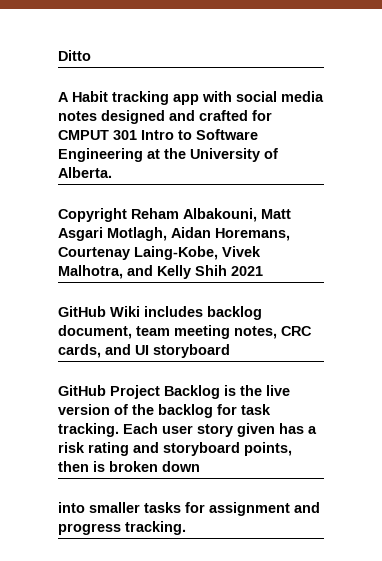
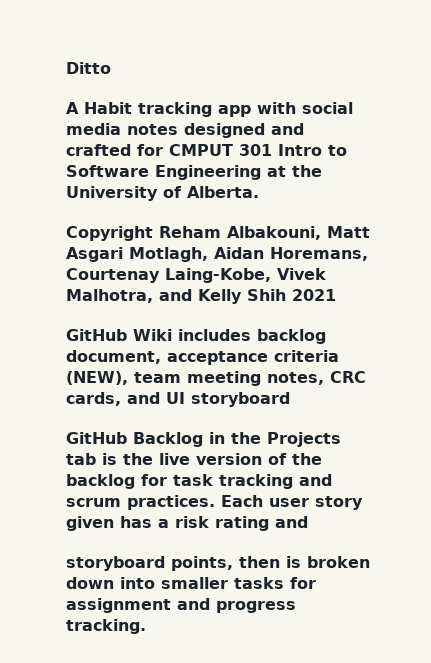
- GitHub Wiki includes backlog document, team meeting notes, CRC cards, and UI storyboard
+ GitHub Wiki includes backlog document, acceptance criteria (NEW), team meeting notes, CRC cards, and UI storyboard
- GitHub Project Backlog is the live version of the backlog for task tracking.
+ GitHub Backlog in the Projects tab is the live version of the backlog for task tracking and scrum practices.
- Each user story given has a risk rating and storyboard points, then is broken down
- into smaller tasks for assignment and progress tracking.
+ Each user story given has a risk rating and
+ storyboard points, then is broken down into smaller tasks for assignment and progress tracking.

